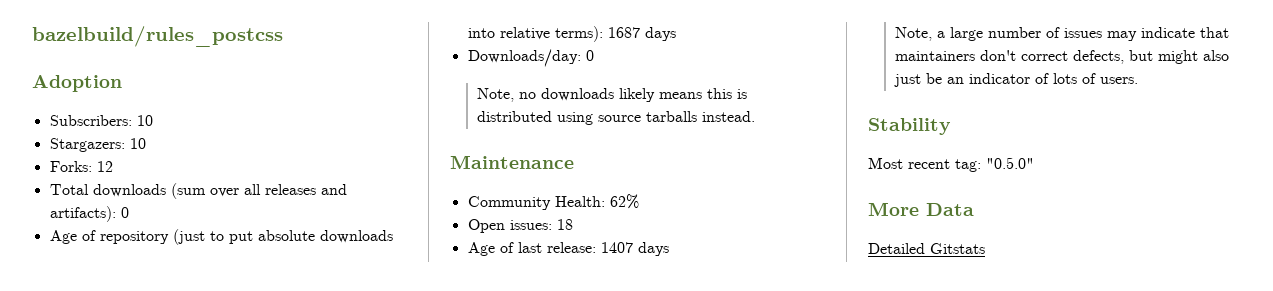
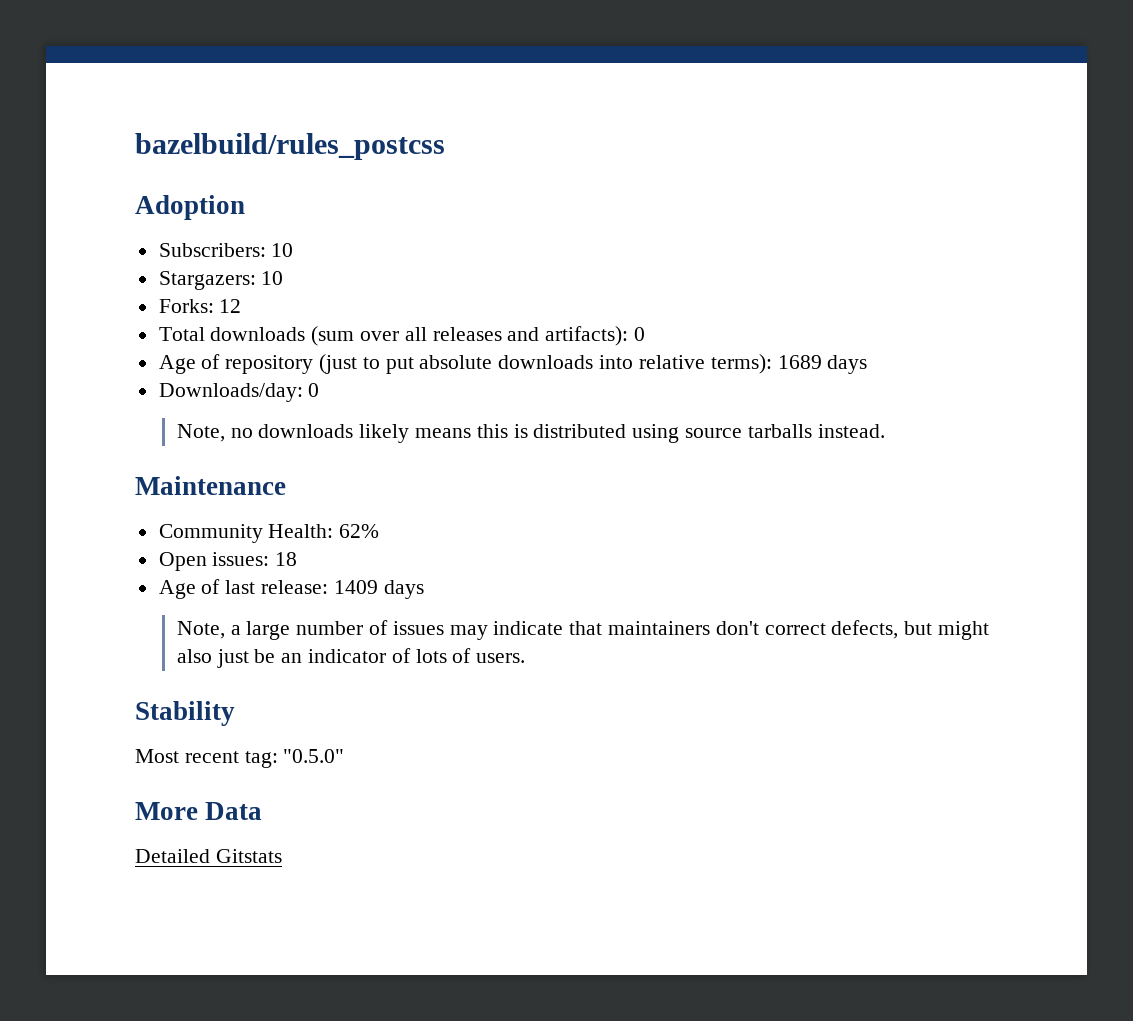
- Age of repository (just to put absolute downloads into relative terms): 1687 days
+ Age of repository (just to put absolute downloads into relative terms): 1689 days
- Age of last release: 1407 days
+ Age of last release: 1409 days

